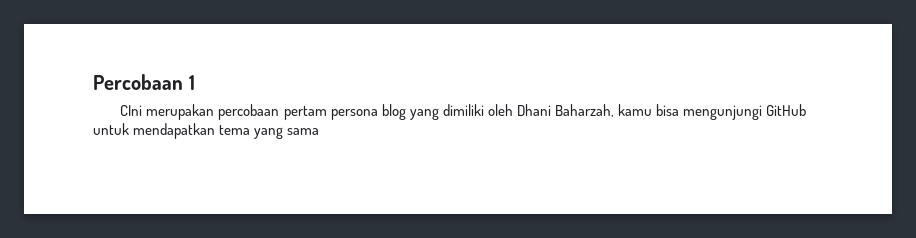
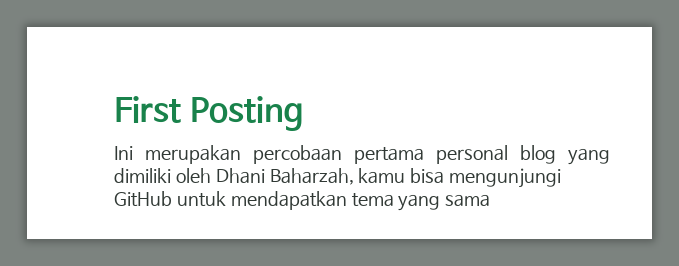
- Percobaan 1
- CIni merupakan percobaan pertam persona blog yang dimiliki oleh Dhani Baharzah, kamu bisa mengunjungi GitHub untuk mendapatkan tema yang sama
+ First Posting
+ Ini merupakan percobaan pertama personal blog yang dimiliki oleh Dhani Baharzah, kamu bisa mengunjungi GitHub untuk mendapatkan tema yang sama

